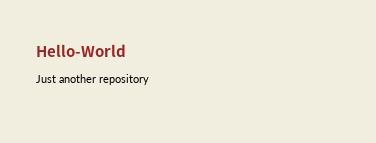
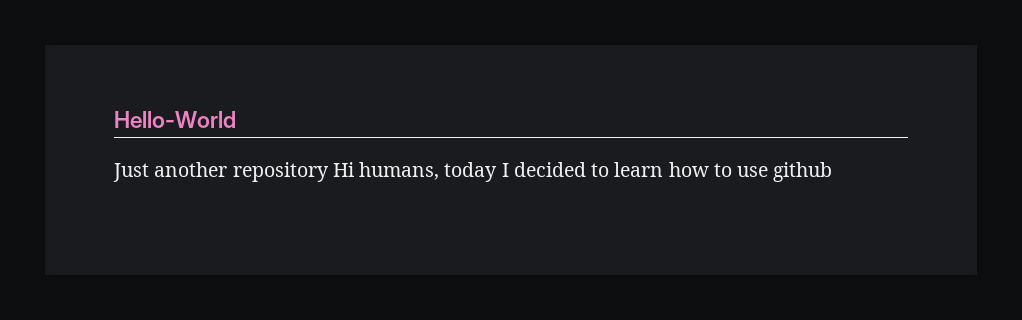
- Just another repository
+ Just another repository Hi humans, today I decided to learn how to use github

